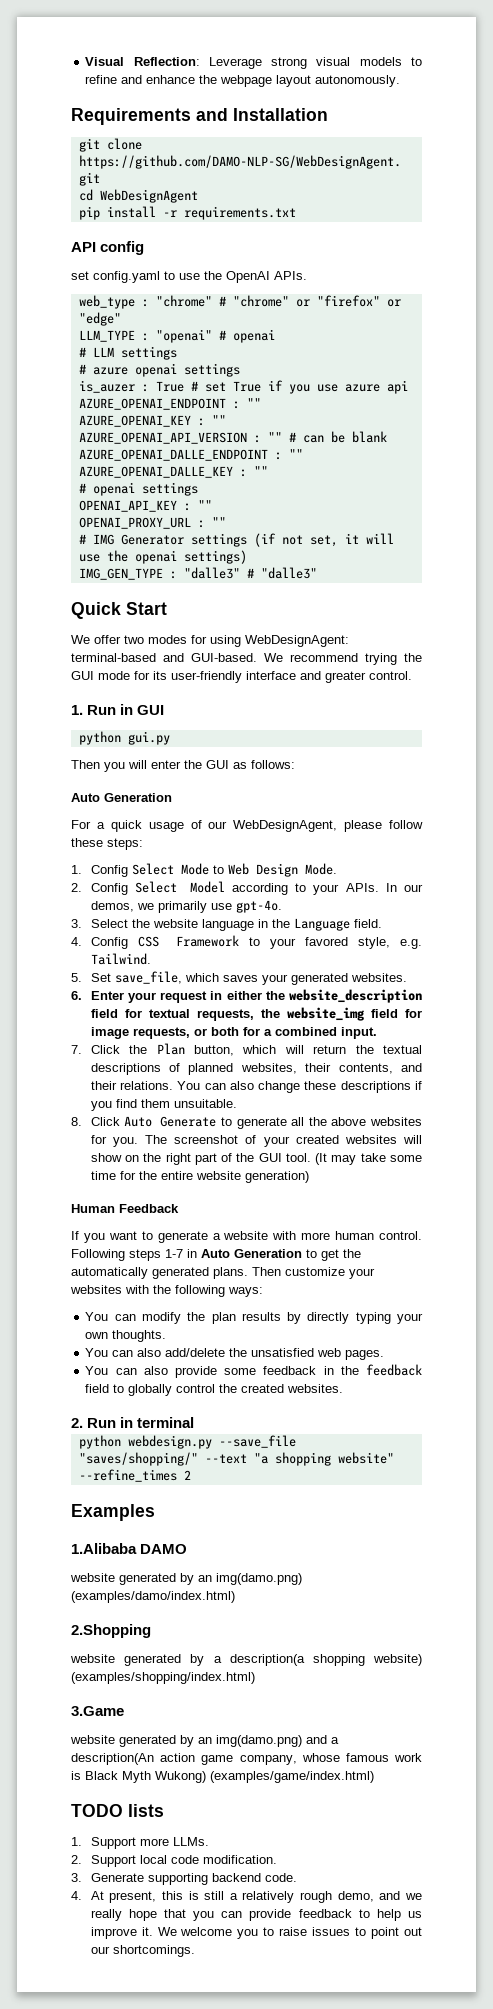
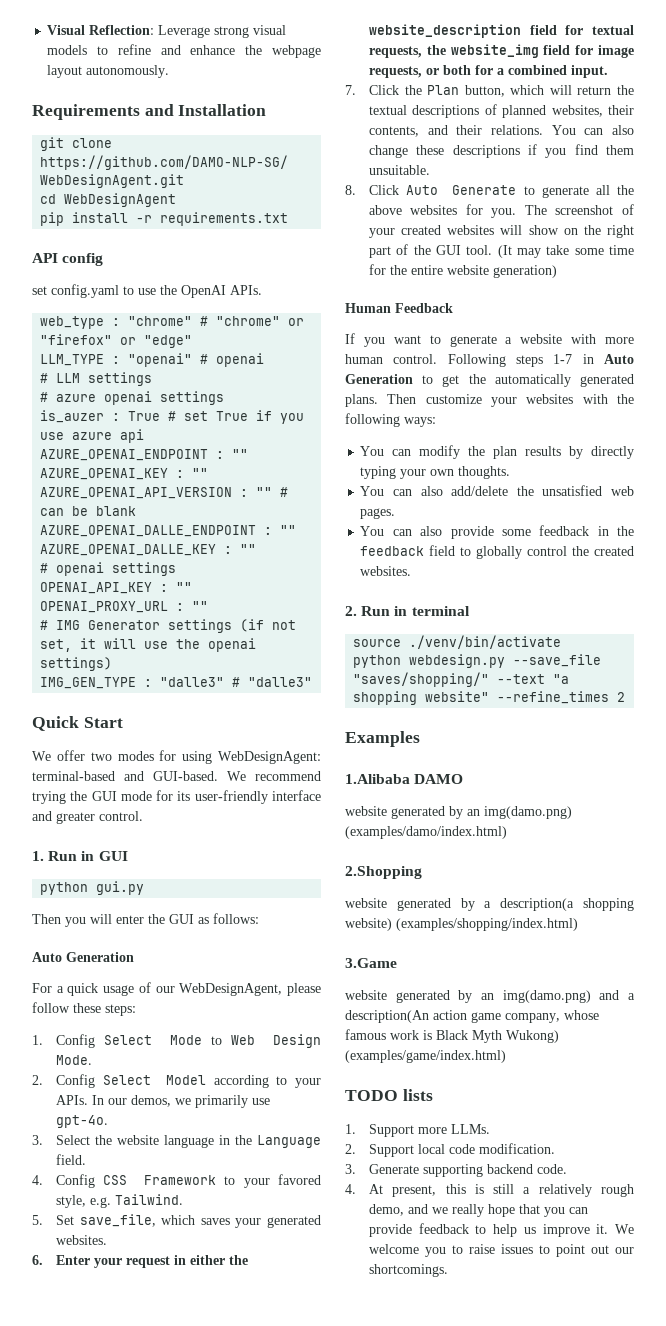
+ source ./venv/bin/activate

